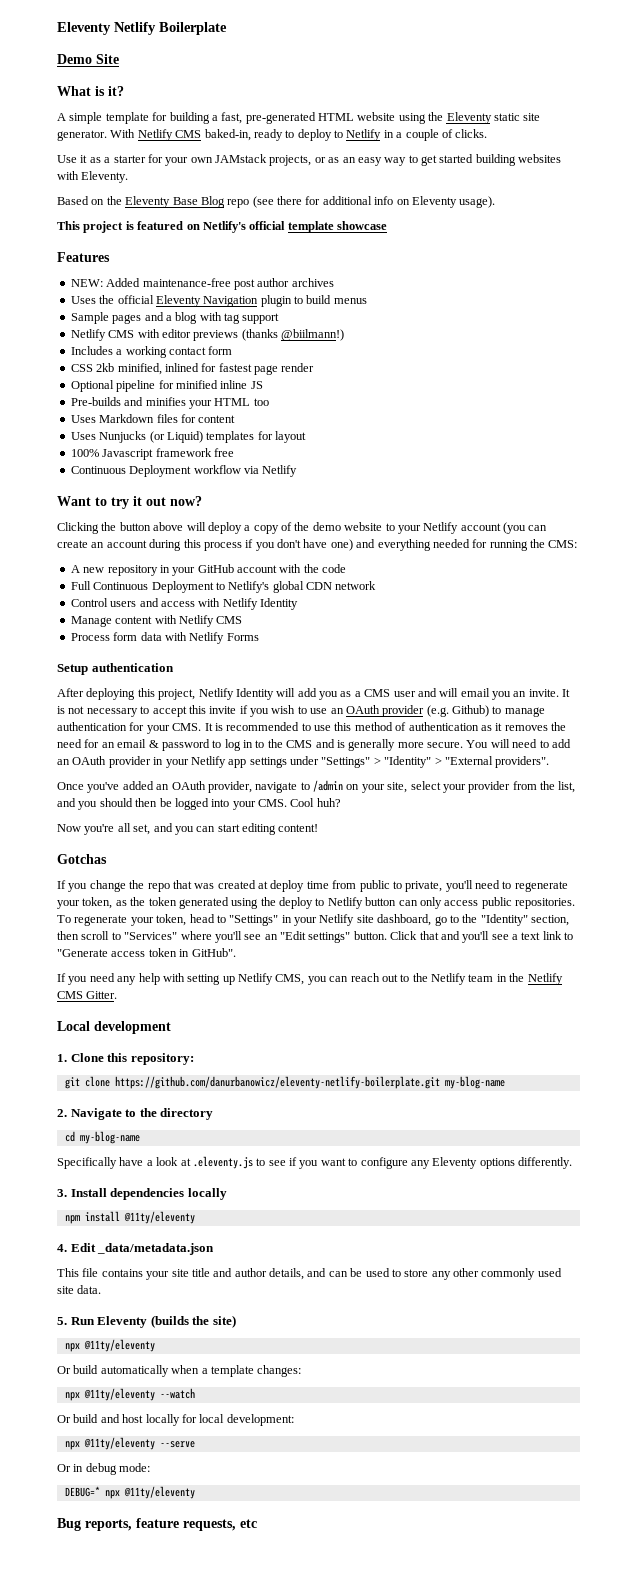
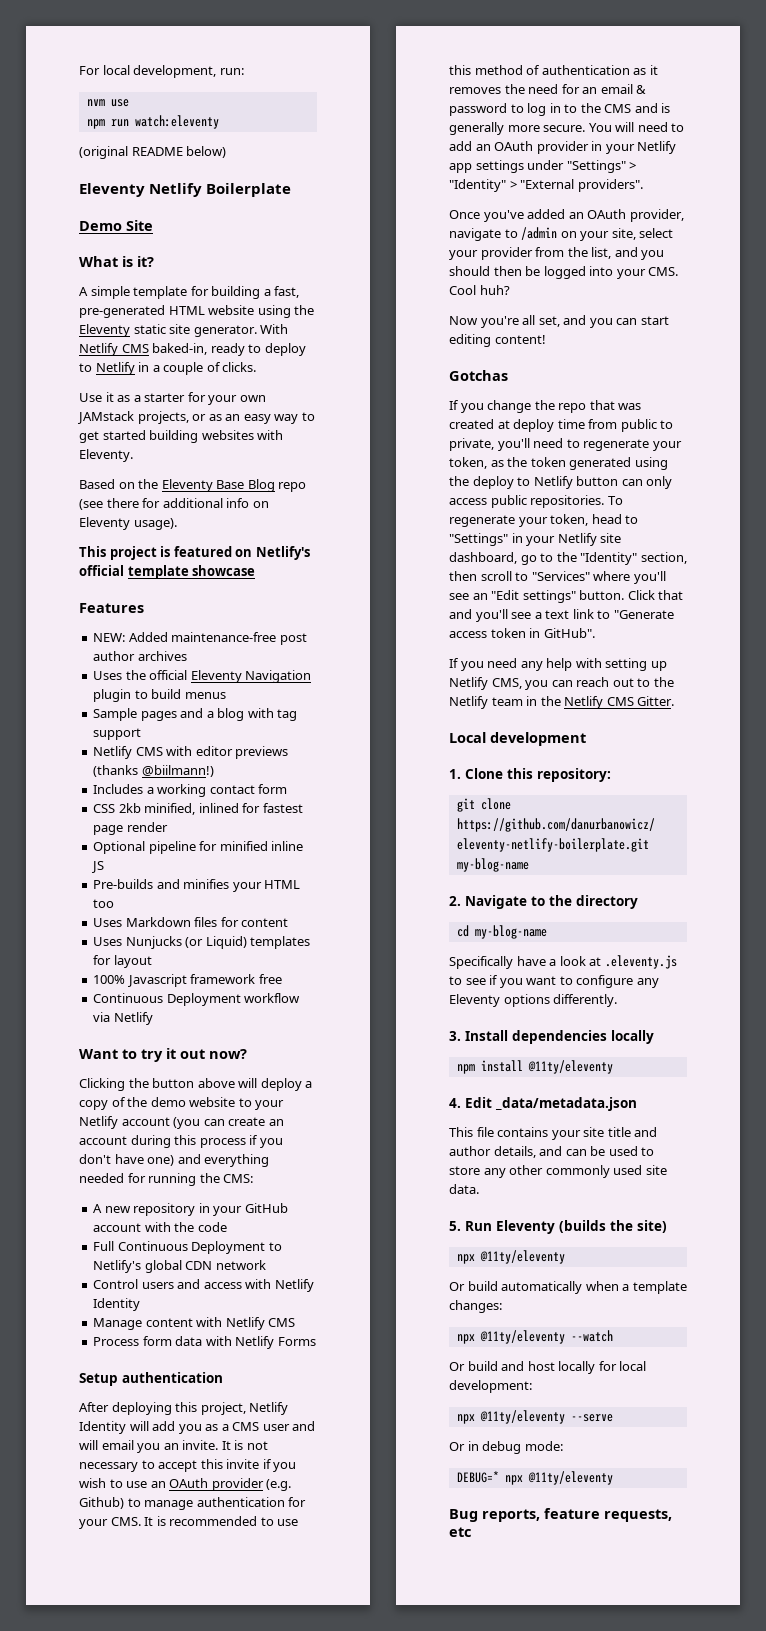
+ For local development, run:
+ nvm use
+ npm run watch:eleventy
+ (original README below)

